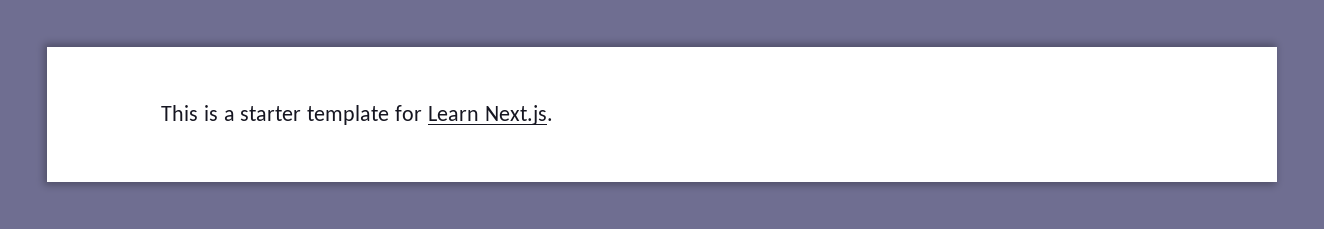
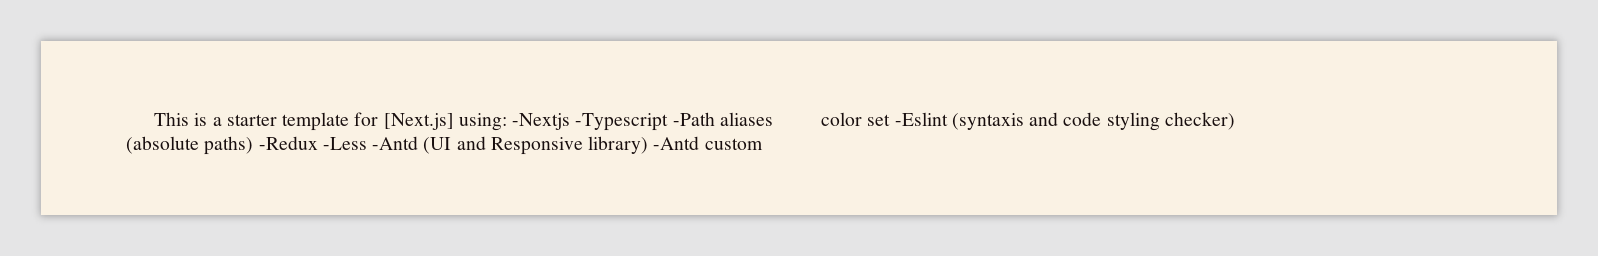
- This is a starter template for Learn Next.js.
+ This is a starter template for [Next.js] using: -Nextjs -Typescript -Path aliases (absolute paths) -Redux -Less -Antd (UI and Responsive library) -Antd custom color set -Eslint (syntaxis and code styling checker)

